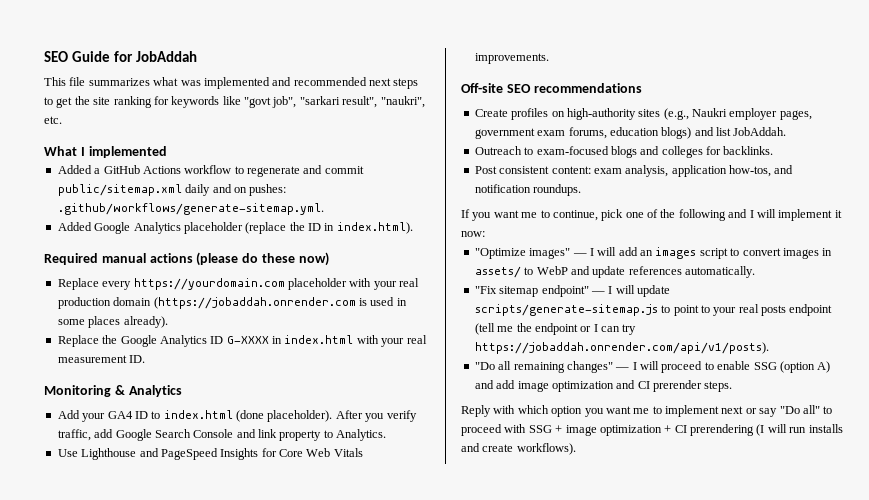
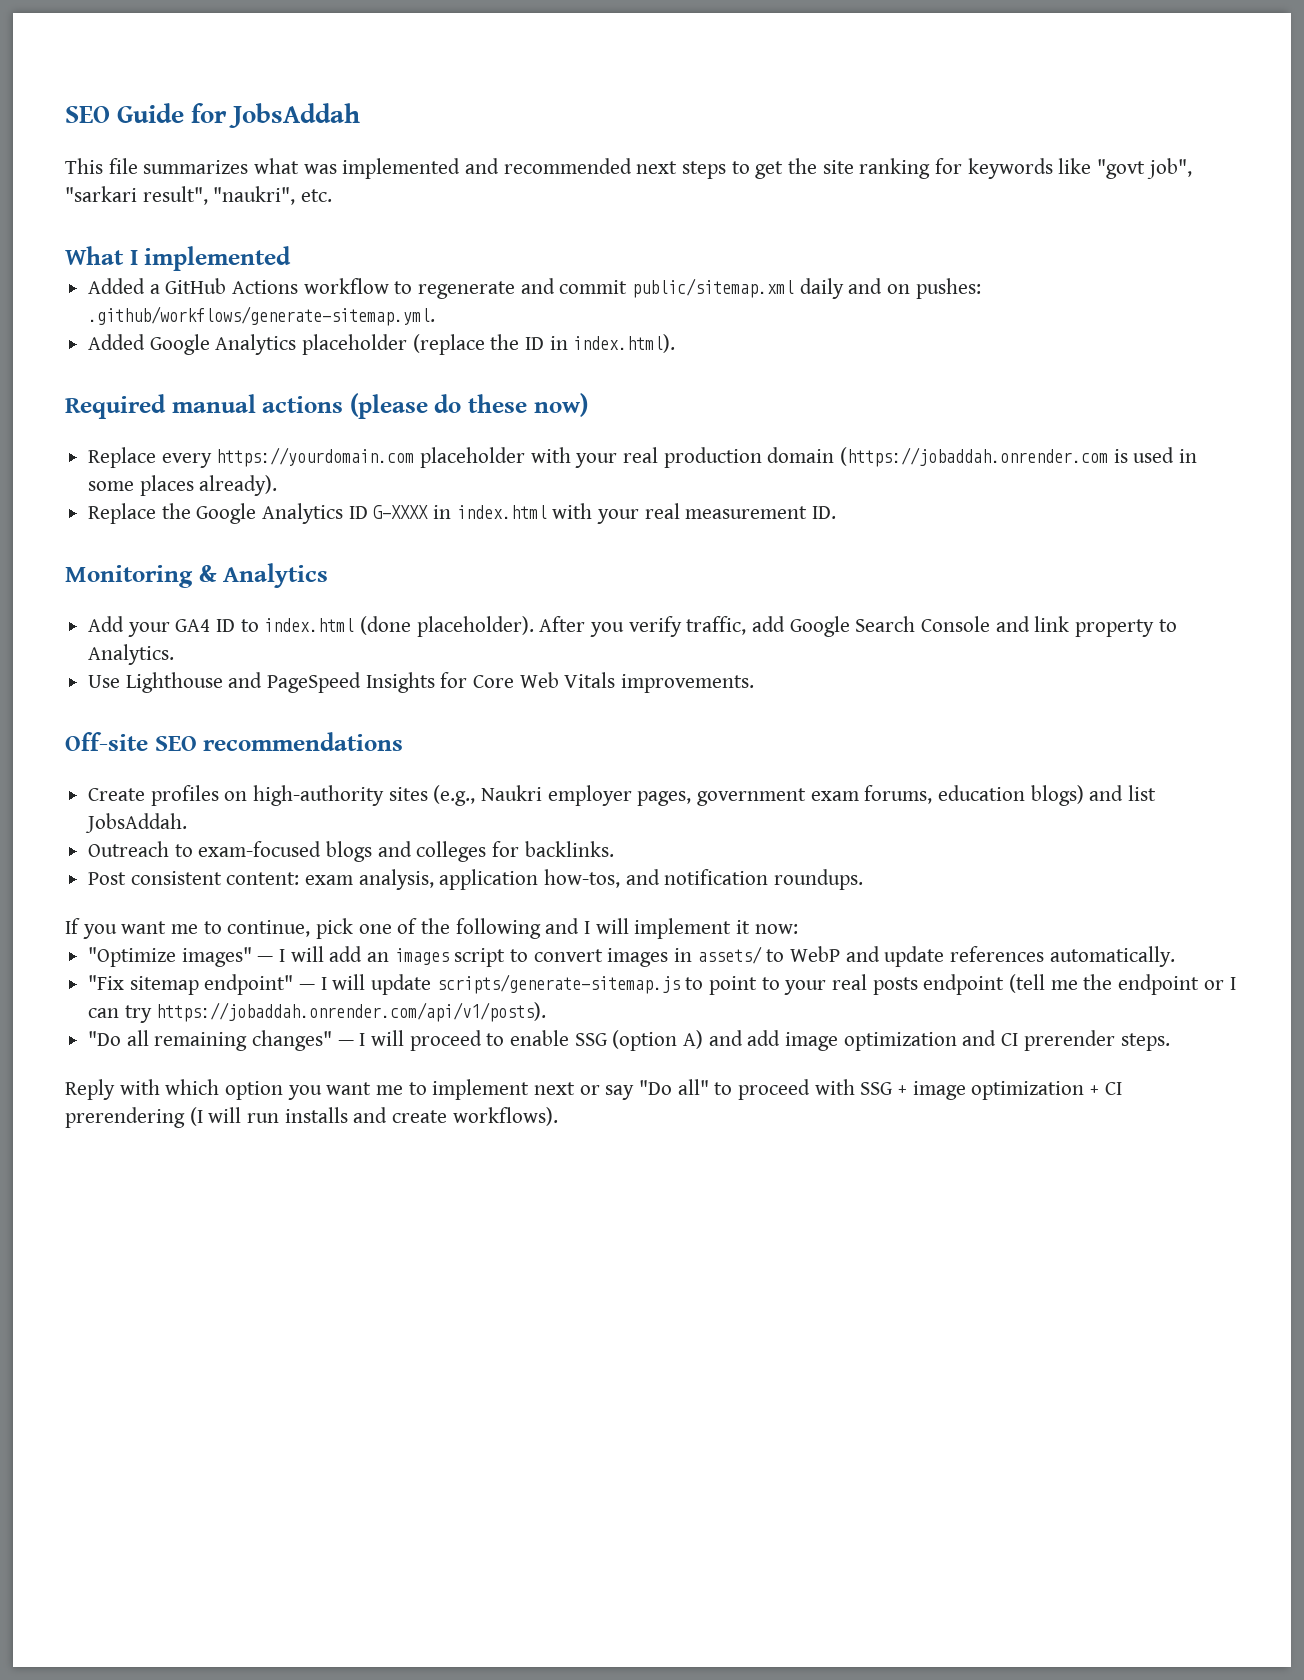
- SEO Guide for JobAddah
+ SEO Guide for JobsAddah
- Create profiles on high-authority sites (e.g., Naukri employer pages, government exam forums, education blogs) and list JobAddah.
+ Create profiles on high-authority sites (e.g., Naukri employer pages, government exam forums, education blogs) and list JobsAddah.

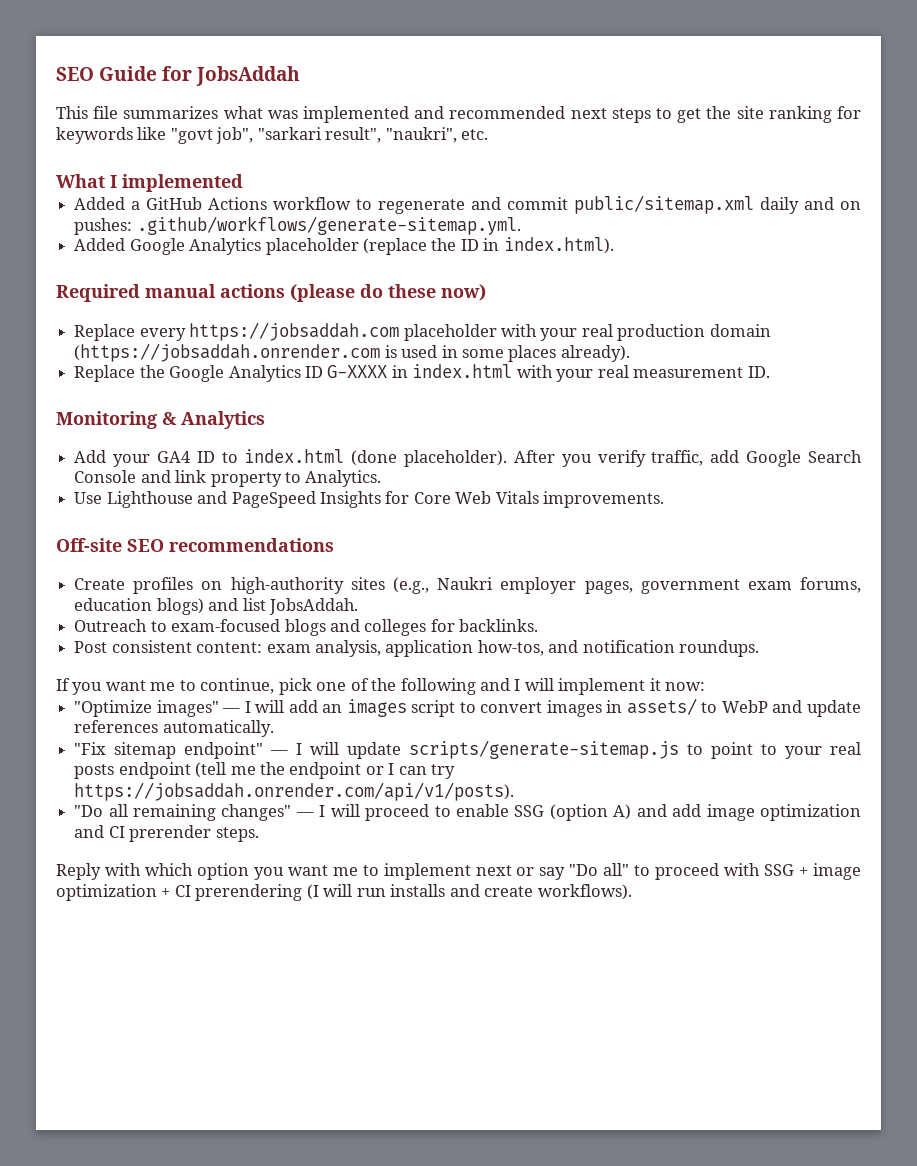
- Replace every https://yourdomain.com placeholder with your real production domain (https://jobaddah.onrender.com is used in some places already).
+ Replace every https://jobsaddah.com placeholder with your real production domain (https://jobsaddah.onrender.com is used in some places already).
- "Fix sitemap endpoint" — I will update scripts/generate-sitemap.js to point to your real posts endpoint (tell me the endpoint or I can try https://jobaddah.onrender.com/api/v1/posts).
+ "Fix sitemap endpoint" — I will update scripts/generate-sitemap.js to point to your real posts endpoint (tell me the endpoint or I can try https://jobsaddah.onrender.com/api/v1/posts).

